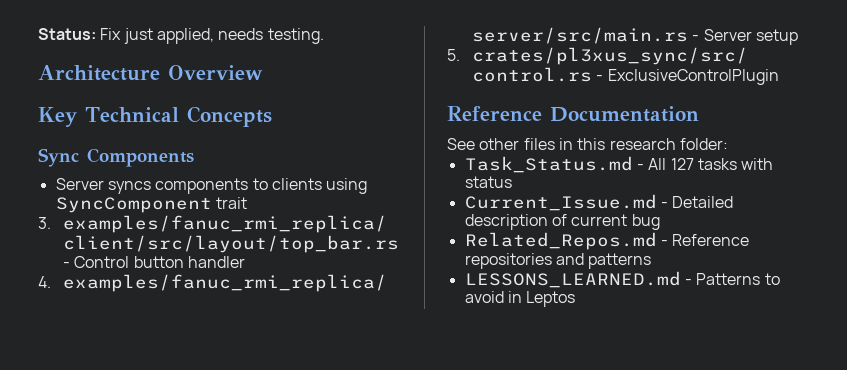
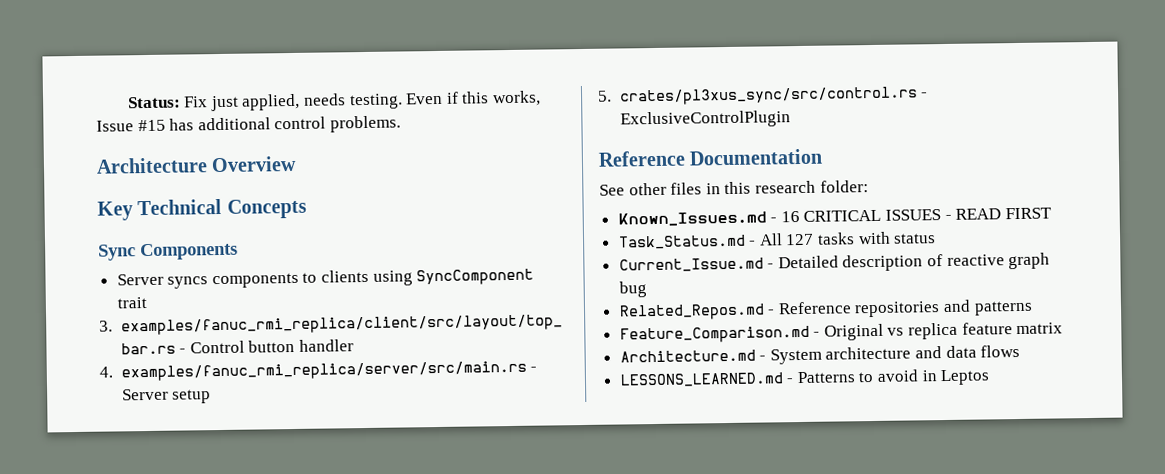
+ Even if this works, Issue #15 has additional control problems.
+ Known_Issues.md - 16 CRITICAL ISSUES - READ FIRST
- Current_Issue.md - Detailed description of current bug
+ Current_Issue.md - Detailed description of reactive graph bug
+ Feature_Comparison.md - Original vs replica feature matrix
+ Architecture.md - System architecture and data flows

